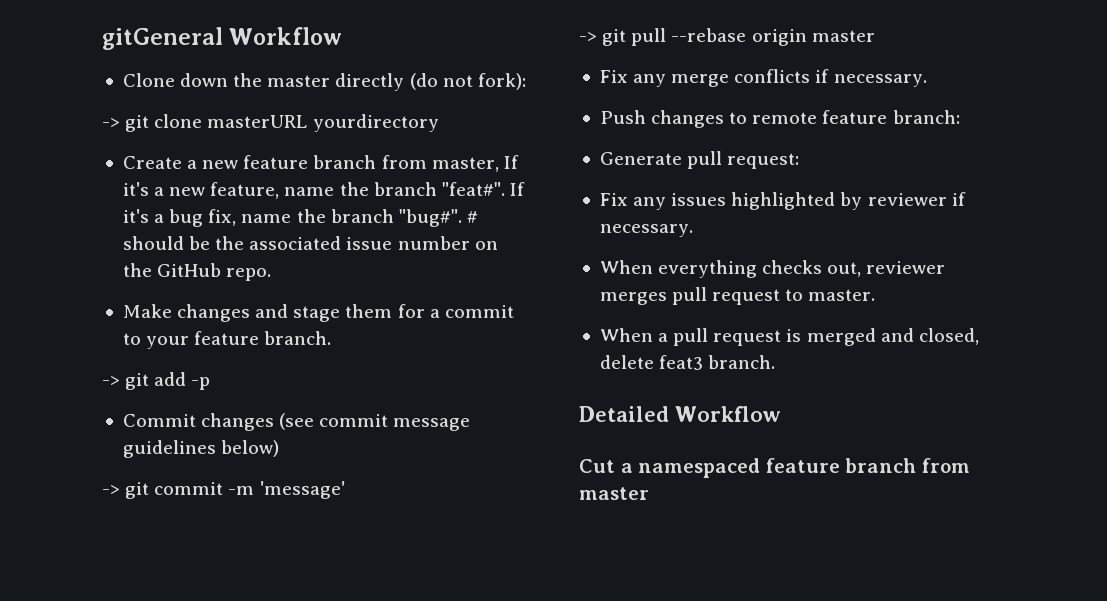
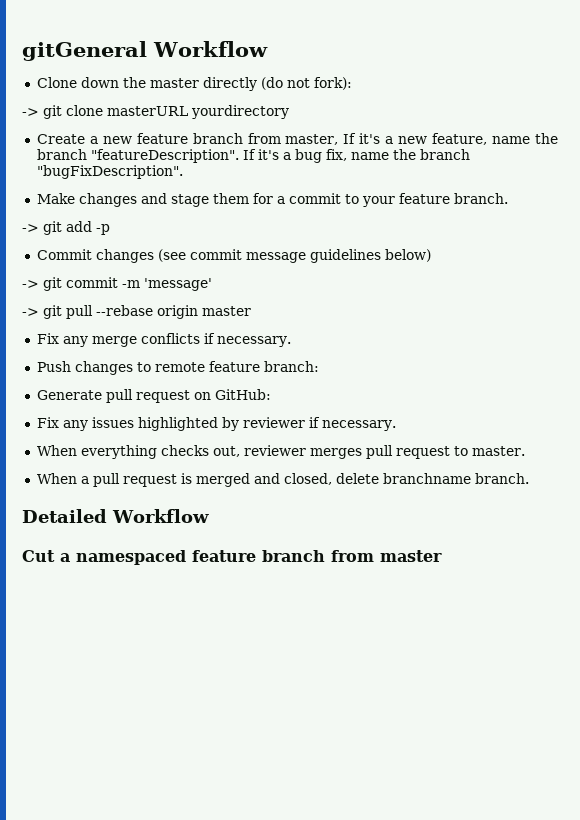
- Create a new feature branch from master, If it's a new feature, name the branch "feat#".
+ Create a new feature branch from master, If it's a new feature, name the branch "featureDescription".
- If it's a bug fix, name the branch "bug#". # should be the associated issue number on the GitHub repo.
+ If it's a bug fix, name the branch "bugFixDescription".
- Generate pull request:
+ Generate pull request on GitHub:
- When a pull request is merged and closed, delete feat3 branch.
+ When a pull request is merged and closed, delete branchname branch.

